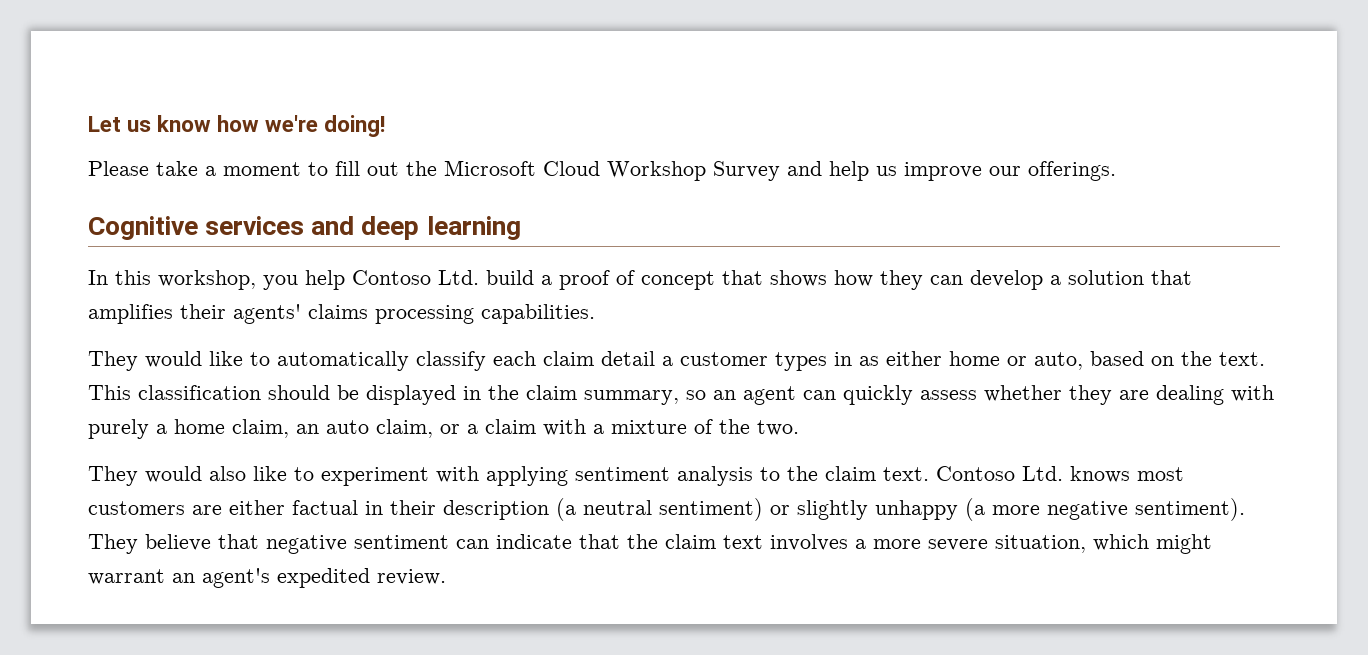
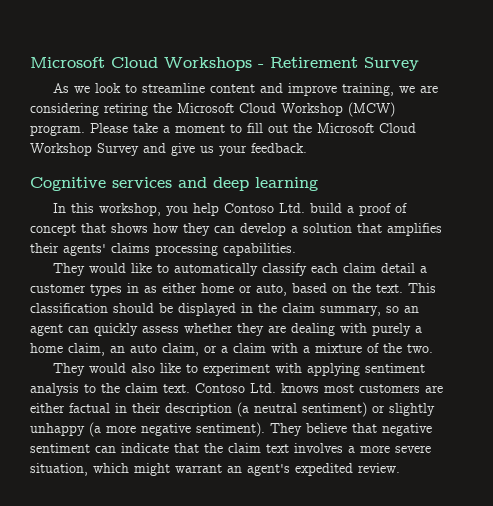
- Let us know how we're doing!
- Please take a moment to fill out the Microsoft Cloud Workshop Survey and help us improve our offerings.
+ Microsoft Cloud Workshops - Retirement Survey
+ As we look to streamline content and improve training, we are considering retiring the Microsoft Cloud Workshop (MCW) program. Please take a moment to fill out the Microsoft Cloud Workshop Survey and give us your feedback.

